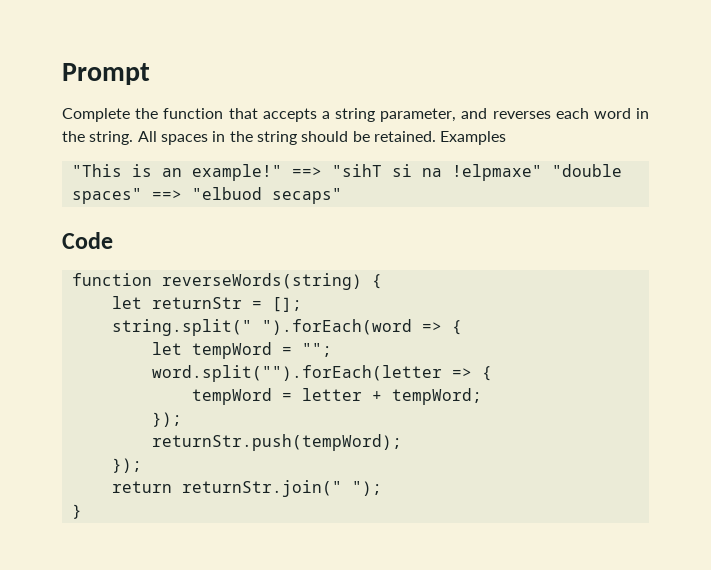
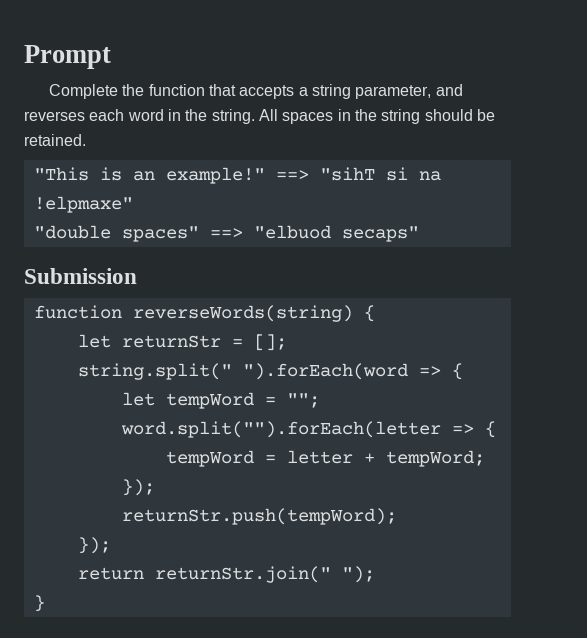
- Examples
- ==> "sihT si na !elpmaxe" "double spaces" ==> "elbuod secaps"
+ ==> "sihT si na !elpmaxe"
+ "double spaces" ==> "elbuod secaps"
- Code
+ Submission

